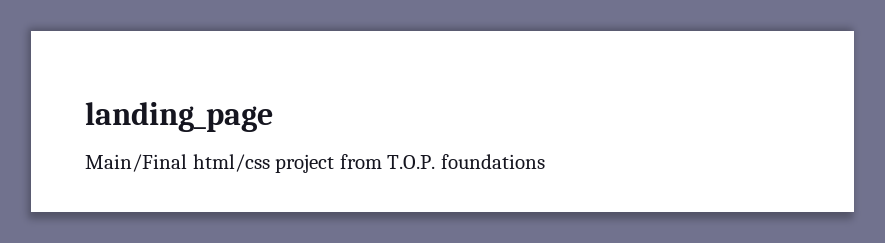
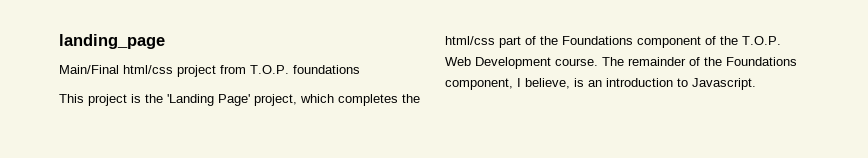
+ This project is the 'Landing Page' project, which completes the html/css part of the Foundations component of the T.O.P. Web Development course. The remainder of the Foundations component, I believe, is an introduction to Javascript.

